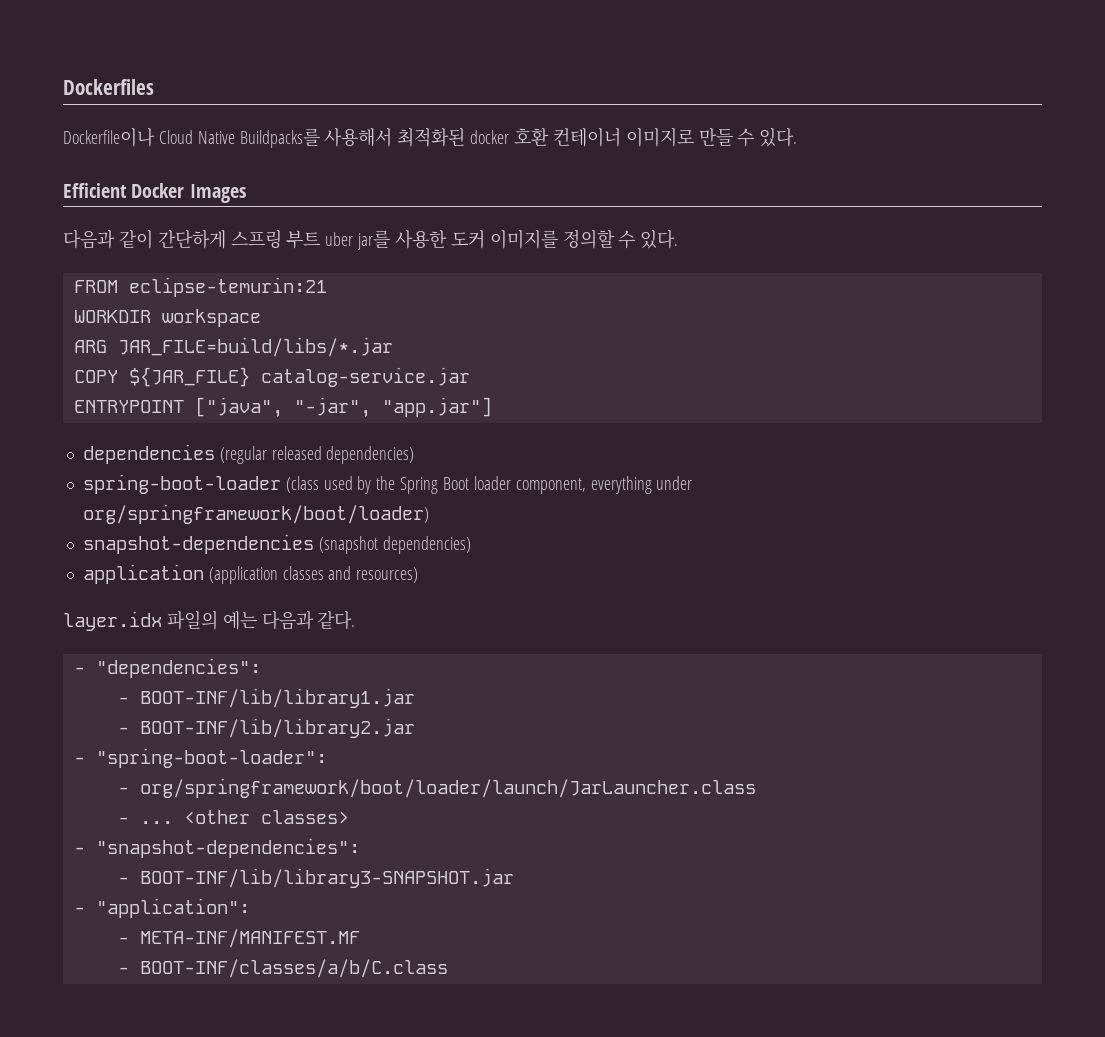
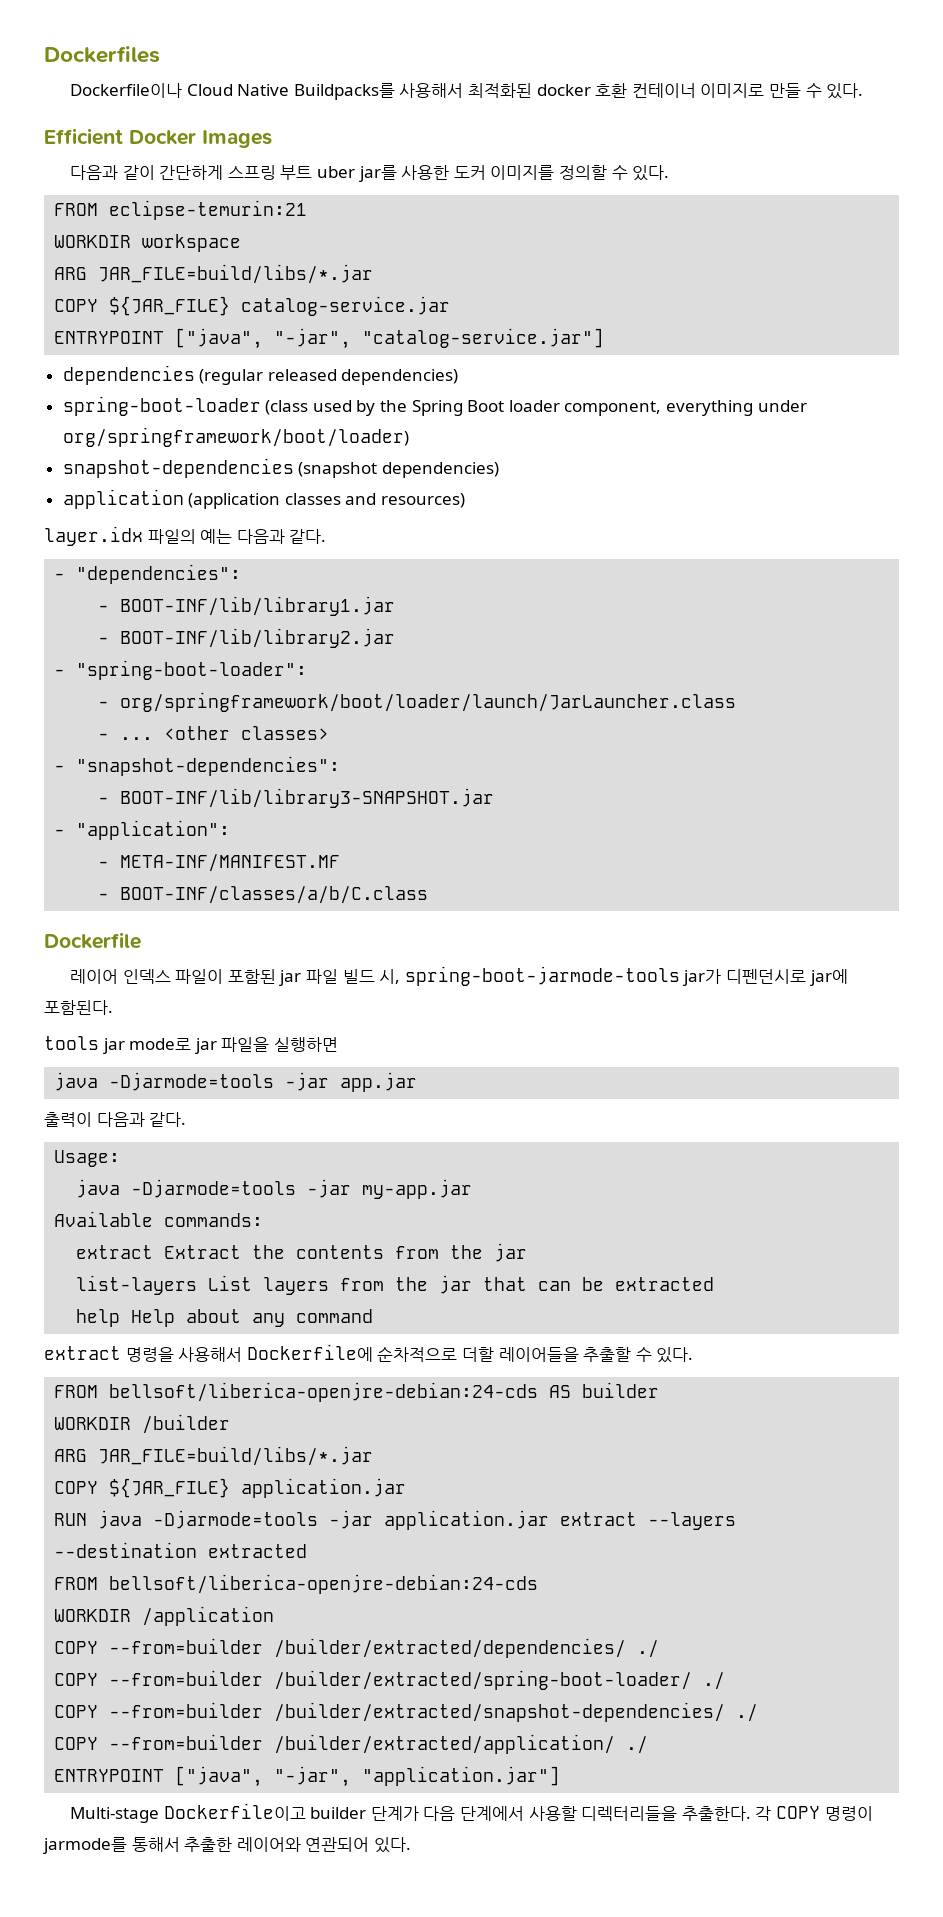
- ENTRYPOINT ["java", "-jar", "app.jar"]
+ ENTRYPOINT ["java", "-jar", "catalog-service.jar"]
+ Dockerfile
+ 레이어 인덱스 파일이 포함된 jar 파일 빌드 시, spring-boot-jarmode-tools jar가 디펜던시로 jar에 포함된다.
+ tools jar mode로 jar 파일을 실행하면
+ java -Djarmode=tools -jar app.jar
+ 출력이 다음과 같다.
+ Usage:
+ java -Djarmode=tools -jar my-app.jar
+ Available commands:
+ extract Extract the contents from the jar
+ list-layers List layers from the jar that can be extracted
+ help Help about any command
+ extract 명령을 사용해서 Dockerfile에 순차적으로 더할 레이어들을 추출할 수 있다.
+ FROM bellsoft/liberica-openjre-debian:24-cds AS builder
+ WORKDIR /builder
+ ARG JAR_FILE=build/libs/*.jar
+ COPY ${JAR_FILE} application.jar
+ RUN java -Djarmode=tools -jar application.jar extract --layers --destination extracted
+ FROM bellsoft/liberica-openjre-debian:24-cds
+ WORKDIR /application
+ COPY --from=builder /builder/extracted/dependencies/ ./
+ COPY --from=builder /builder/extracted/spring-boot-loader/ ./
+ COPY --from=builder /builder/extracted/snapshot-dependencies/ ./
+ COPY --from=builder /builder/extracted/application/ ./
+ ENTRYPOINT ["java", "-jar", "application.jar"]
+ Multi-stage Dockerfile이고 builder 단계가 다음 단계에서 사용할 디렉터리들을 추출한다. 각 COPY 명령이 jarmode를 통해서 추출한 레이어와 연관되어 있다.

